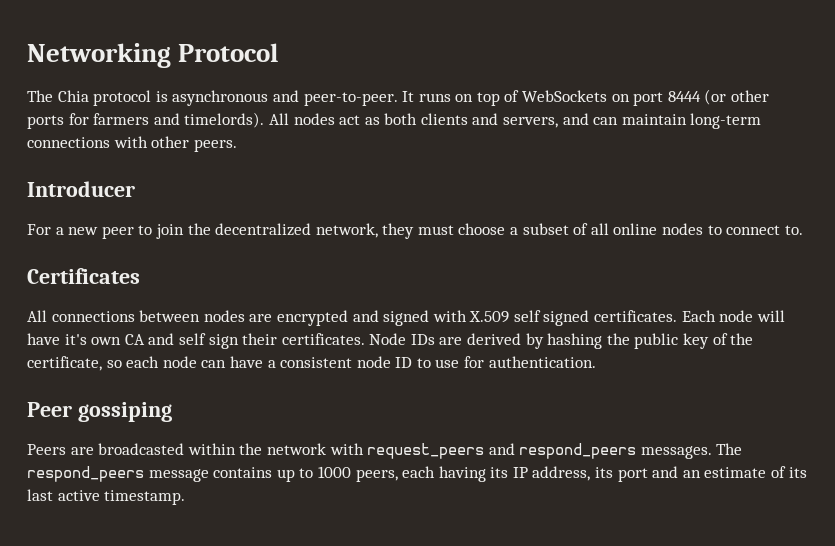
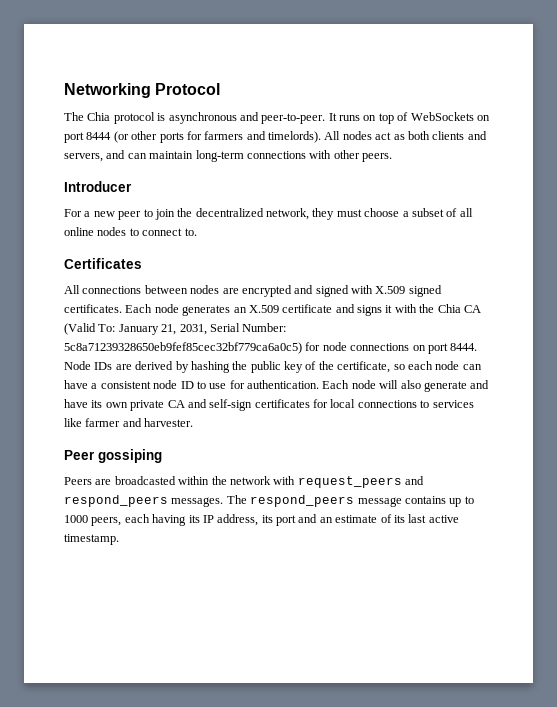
- All connections between nodes are encrypted and signed with X.509 self signed certificates.
+ All connections between nodes are encrypted and signed with X.509 signed certificates.
- Each node will have it's own CA and self sign their certificates.
+ Each node generates an X.509 certificate and signs it with the Chia CA (Valid To: January 21, 2031, Serial Number: 5c8a71239328650eb9fef85cec32bf779ca6a0c5) for node connections on port 8444.
+ Each node will also generate and have its own private CA and self-sign certificates for local connections to services like farmer and harvester.

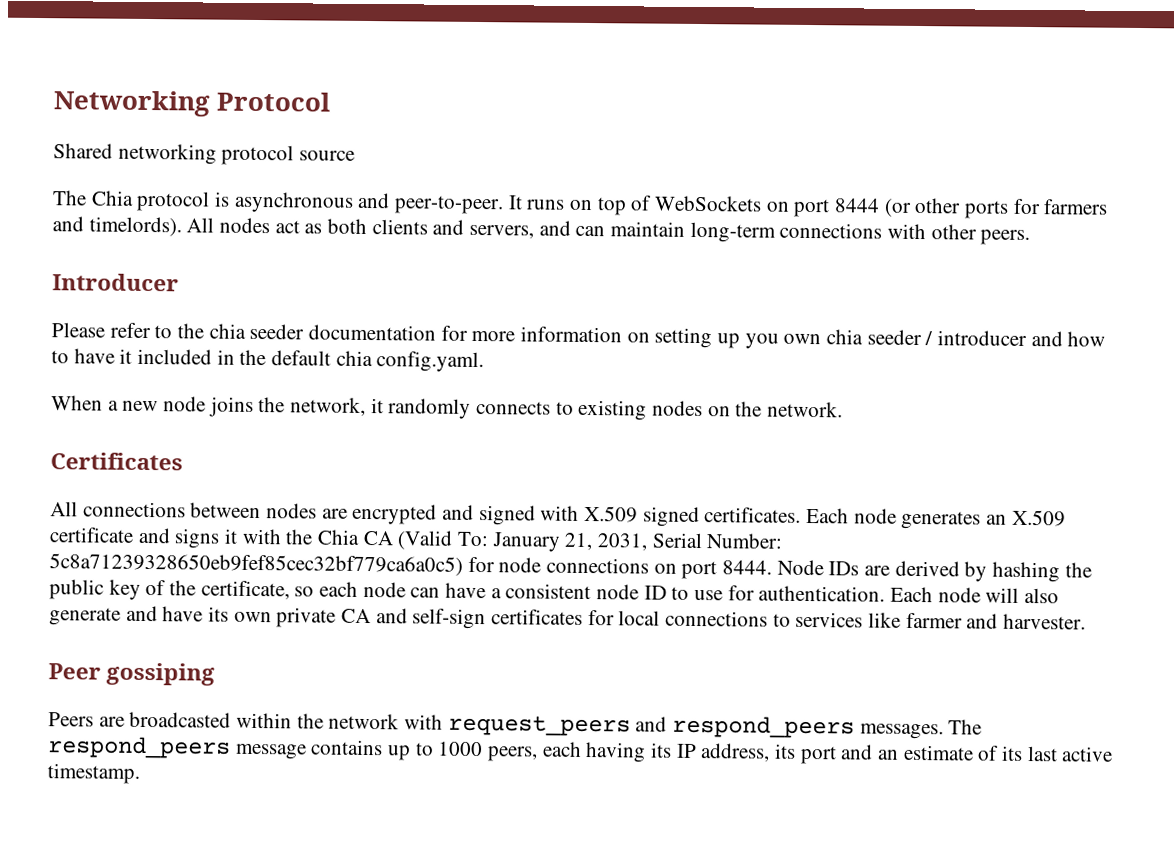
+ Shared networking protocol source
- For a new peer to join the decentralized network, they must choose a subset of all online nodes to connect to.
+ Please refer to the chia seeder documentation for more information on setting up you own chia seeder / introducer and how to have it included in the default chia config.yaml.
+ When a new node joins the network, it randomly connects to existing nodes on the network.

